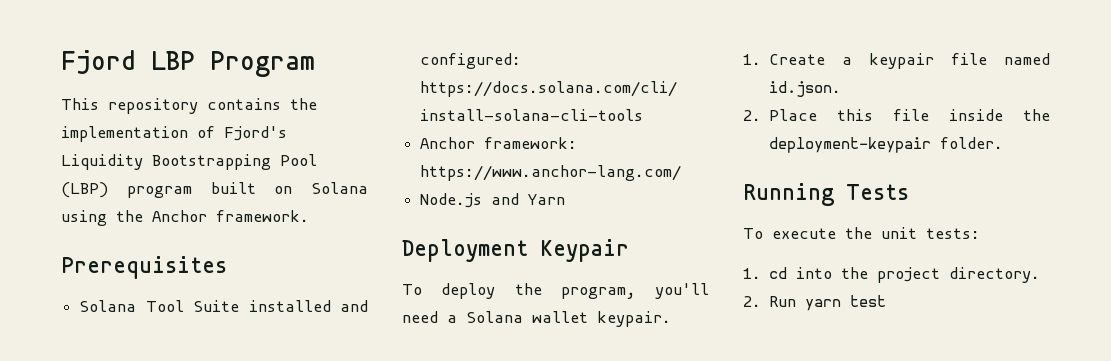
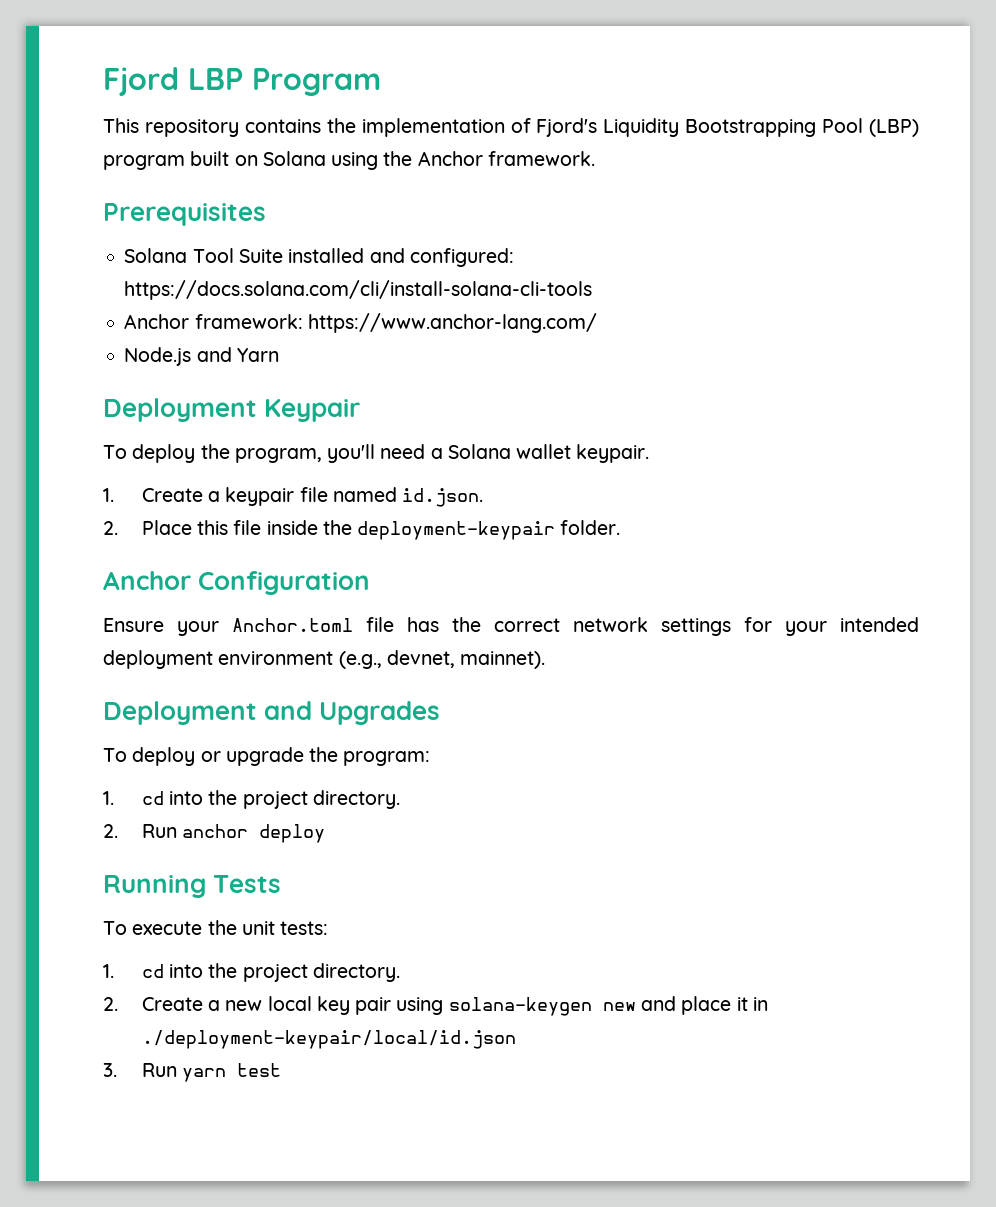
+ Anchor Configuration
+ Ensure your Anchor.toml file has the correct network settings for your intended deployment environment (e.g., devnet, mainnet).
+ Deployment and Upgrades
+ To deploy or upgrade the program:
+ 1. cd into the project directory.
+ 2. Run anchor deploy
- 2. Run yarn test
+ 2. Create a new local key pair using solana-keygen new and place it in ./deployment-keypair/local/id.json
+ 3. Run yarn test

